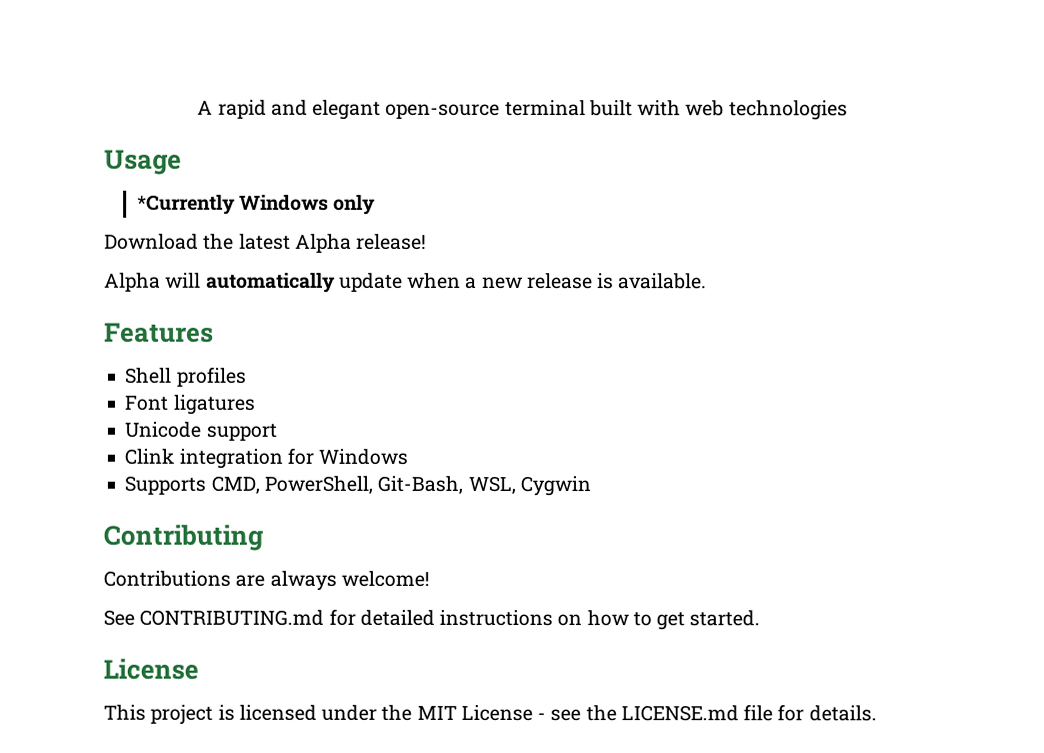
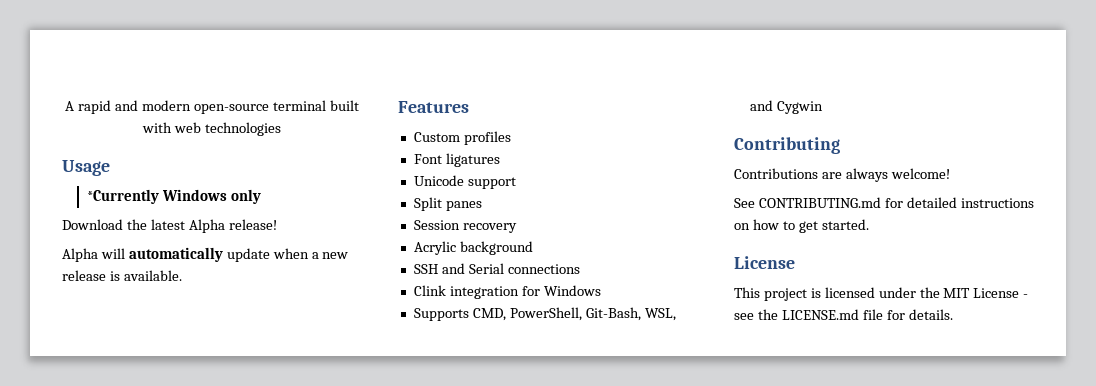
- A rapid and elegant open-source terminal built with web technologies
+ A rapid and modern open-source terminal built with web technologies
- Shell profiles
+ Custom profiles
+ Split panes
+ Session recovery
+ Acrylic background
+ SSH and Serial connections
- Supports CMD, PowerShell, Git-Bash, WSL, Cygwin
+ Supports CMD, PowerShell, Git-Bash, WSL, and Cygwin

